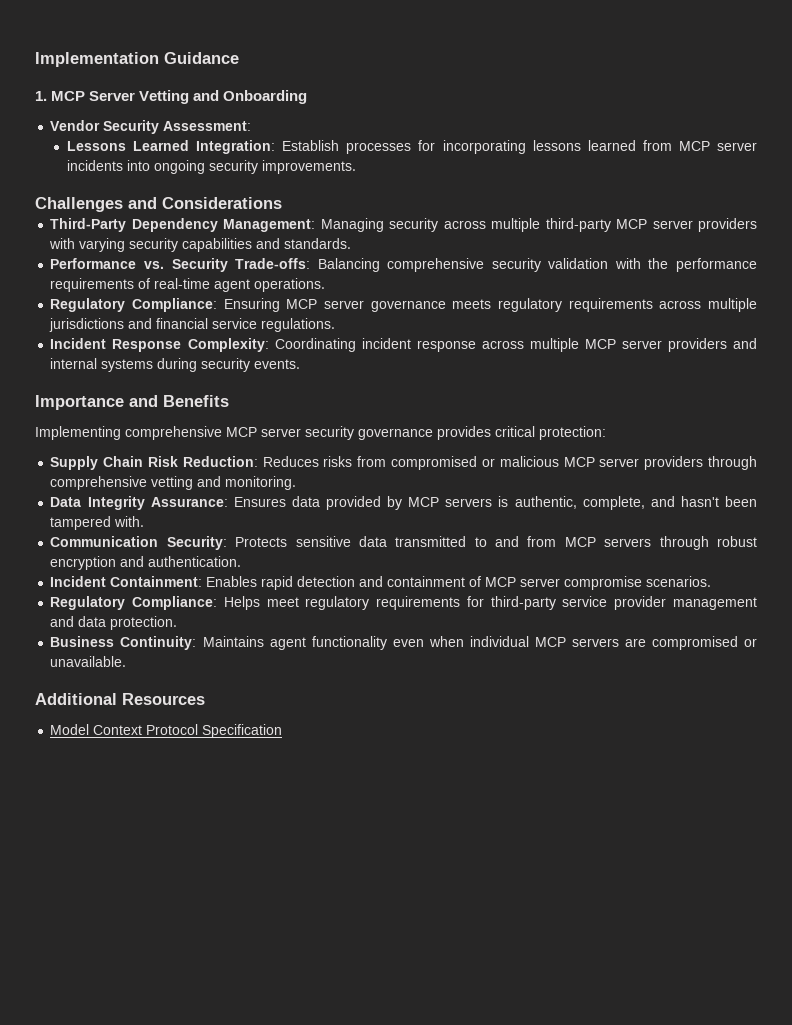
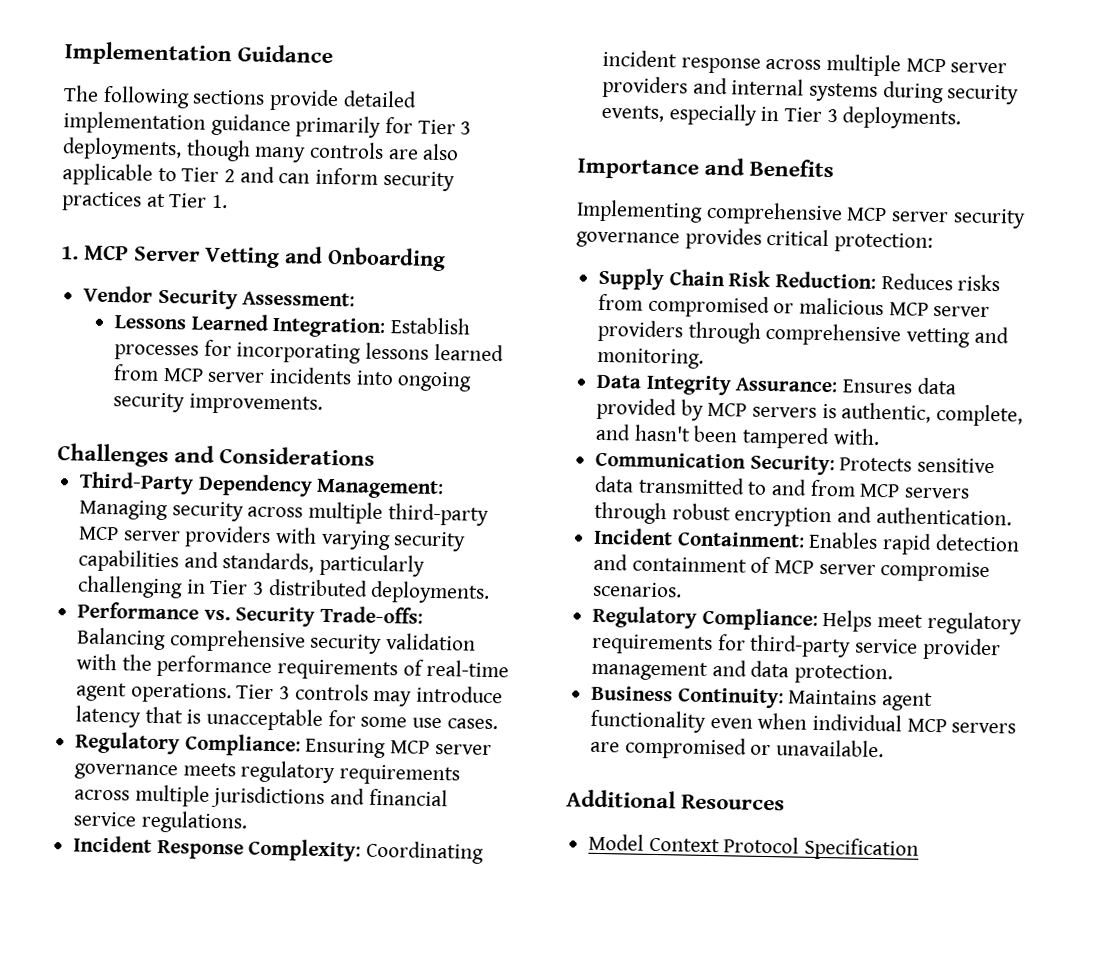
+ The following sections provide detailed implementation guidance primarily for Tier 3 deployments, though many controls are also applicable to Tier 2 and can inform security practices at Tier 1.
- Third-Party Dependency Management: Managing security across multiple third-party MCP server providers with varying security capabilities and standards.
+ Third-Party Dependency Management: Managing security across multiple third-party MCP server providers with varying security capabilities and standards, particularly challenging in Tier 3 distributed deployments.
+ Tier 3 controls may introduce latency that is unacceptable for some use cases.
- Incident Response Complexity: Coordinating incident response across multiple MCP server providers and internal systems during security events.
+ Incident Response Complexity: Coordinating incident response across multiple MCP server providers and internal systems during security events, especially in Tier 3 deployments.

